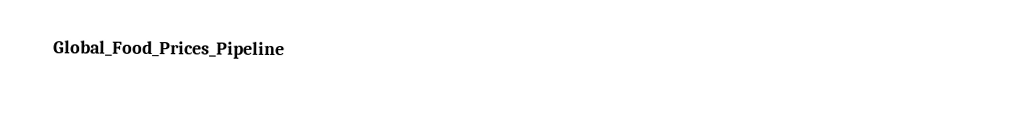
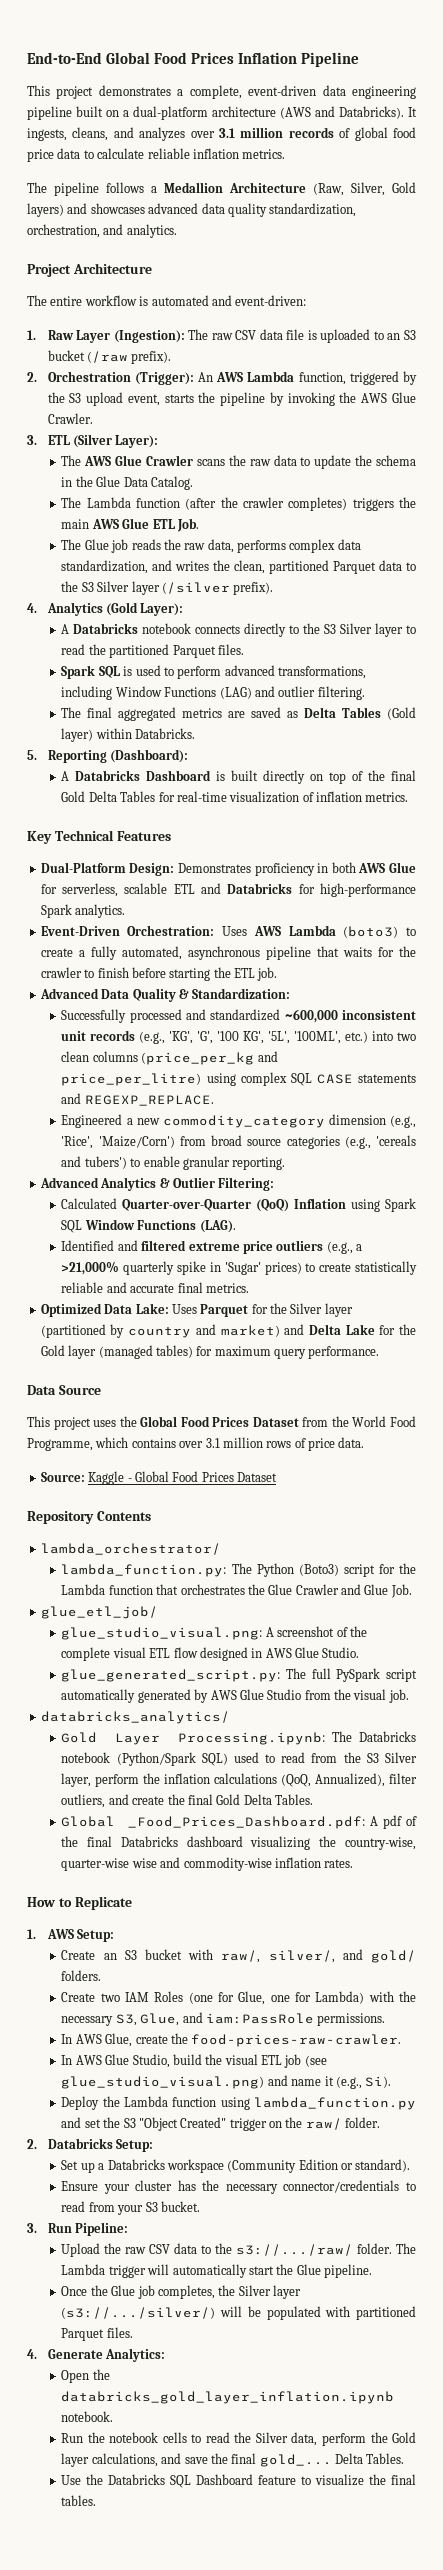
- Global_Food_Prices_Pipeline
+ End-to-End Global Food Prices Inflation Pipeline
+ This project demonstrates a complete, event-driven data engineering pipeline built on a dual-platform architecture (AWS and Databricks). It ingests, cleans, and analyzes over 3.1 million records of global food price data to calculate reliable inflation metrics.
+ The pipeline follows a Medallion Architecture (Raw, Silver, Gold layers) and showcases advanced data quality standardization, orchestration, and analytics.
+ Project Architecture
+ The entire workflow is automated and event-driven:
+ 1. Raw Layer (Ingestion): The raw CSV data file is uploaded to an S3 bucket (/raw prefix).
+ 2. Orchestration (Trigger): An AWS Lambda function, triggered by the S3 upload event, starts the pipeline by invoking the AWS Glue Crawler.
+ 3. ETL (Silver Layer):
+ The AWS Glue Crawler scans the raw data to update the schema in the Glue Data Catalog.
+ The Lambda function (after the crawler completes) triggers the main AWS Glue ETL Job.
+ The Glue job reads the raw data, performs complex data standardization, and writes the clean, partitioned Parquet data to the S3 Silver layer (/silver prefix).
+ 4. Analytics (Gold Layer):
+ A Databricks notebook connects directly to the S3 Silver layer to read the partitioned Parquet files.
+ Spark SQL is used to perform advanced transformations, including Window Functions (LAG) and outlier filtering.
+ The final aggregated metrics are saved as Delta Tables (Gold layer) within Databricks.
+ 5. Reporting (Dashboard):
+ A Databricks Dashboard is built directly on top of the final Gold Delta Tables for real-time visualization of inflation metrics.
+ Key Technical Features
+ Dual-Platform Design: Demonstrates proficiency in both AWS Glue for serverless, scalable ETL and Databricks for high-performance Spark analytics.
+ Event-Driven Orchestration: Uses AWS Lambda (boto3) to create a fully automated, asynchronous pipeline that waits for the crawler to finish before starting the ETL job.
+ Advanced Data Quality & Standardization:
+ Successfully processed and standardized ~600,000 inconsistent unit records (e.g., 'KG', 'G', '100 KG', '5L', '100ML', etc.) into two clean columns (price_per_kg and price_per_litre) using complex SQL CASE statements and REGEXP_REPLACE.
+ Engineered a new commodity_category dimension (e.g., 'Rice', 'Maize/Corn') from broad source categories (e.g., 'cereals and tubers') to enable granular reporting.
+ Advanced Analytics & Outlier Filtering:
+ Calculated Quarter-over-Quarter (QoQ) Inflation using Spark SQL Window Functions (LAG).
+ Identified and filtered extreme price outliers (e.g., a >21,000% quarterly spike in 'Sugar' prices) to create statistically reliable and accurate final metrics.
+ Optimized Data Lake: Uses Parquet for the Silver layer (partitioned by country and market) and Delta Lake for the Gold layer (managed tables) for maximum query performance.
+ Data Source
+ This project uses the Global Food Prices Dataset from the World Food Programme, which contains over 3.1 million rows of price data.
+ Source: Kaggle - Global Food Prices Dataset
+ Repository Contents
+ lambda_orchestrator/
+ lambda_function.py: The Python (Boto3) script for the Lambda function that orchestrates the Glue Crawler and Glue Job.
+ glue_etl_job/
+ glue_studio_visual.png: A screenshot of the complete visual ETL flow designed in AWS Glue Studio.
+ glue_generated_script.py: The full PySpark script automatically generated by AWS Glue Studio from the visual job.
+ databricks_analytics/
+ Gold Layer Processing.ipynb: The Databricks notebook (Python/Spark SQL) used to read from the S3 Silver layer, perform the inflation calculations (QoQ, Annualized), filter outliers, and create the final Gold Delta Tables.
+ Global _Food_Prices_Dashboard.pdf: A pdf of the final Databricks dashboard visualizing the country-wise, quarter-wise wise and commodity-wise inflation rates.
+ How to Replicate
+ 1. AWS Setup:
+ Create an S3 bucket with raw/, silver/, and gold/ folders.
+ Create two IAM Roles (one for Glue, one for Lambda) with the necessary S3, Glue, and iam:PassRole permissions.
+ In AWS Glue, create the food-prices-raw-crawler.
+ In AWS Glue Studio, build the visual ETL job (see glue_studio_visual.png) and name it (e.g., Si).
+ Deploy the Lambda function using lambda_function.py and set the S3 "Object Created" trigger on the raw/ folder.
+ 2. Databricks Setup:
+ Set up a Databricks workspace (Community Edition or standard).
+ Ensure your cluster has the necessary connector/credentials to read from your S3 bucket.
+ 3. Run Pipeline:
+ Upload the raw CSV data to the s3://.../raw/ folder. The Lambda trigger will automatically start the Glue pipeline.
+ Once the Glue job completes, the Silver layer (s3://.../silver/) will be populated with partitioned Parquet files.
+ 4. Generate Analytics:
+ Open the databricks_gold_layer_inflation.ipynb notebook.
+ Run the notebook cells to read the Silver data, perform the Gold layer calculations, and save the final gold_... Delta Tables.
+ Use the Databricks SQL Dashboard feature to visualize the final tables.

